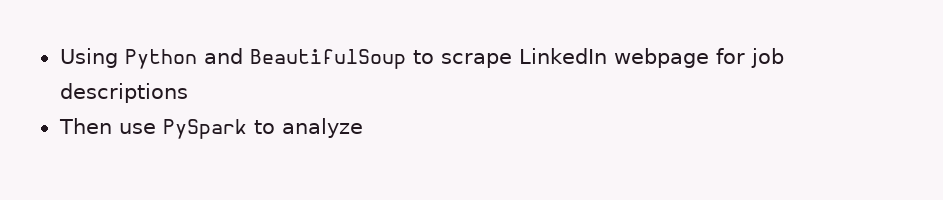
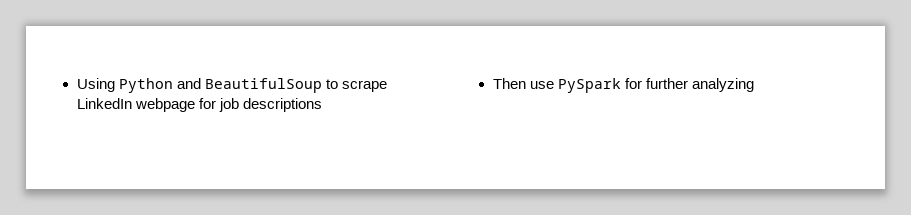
- Then use PySpark to analyze
+ Then use PySpark for further analyzing

